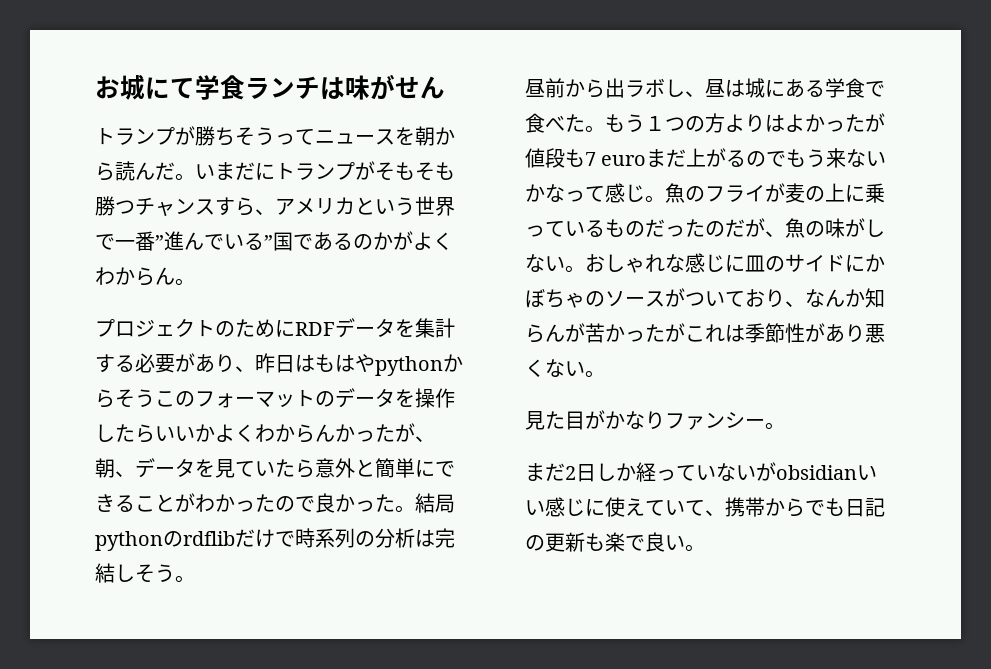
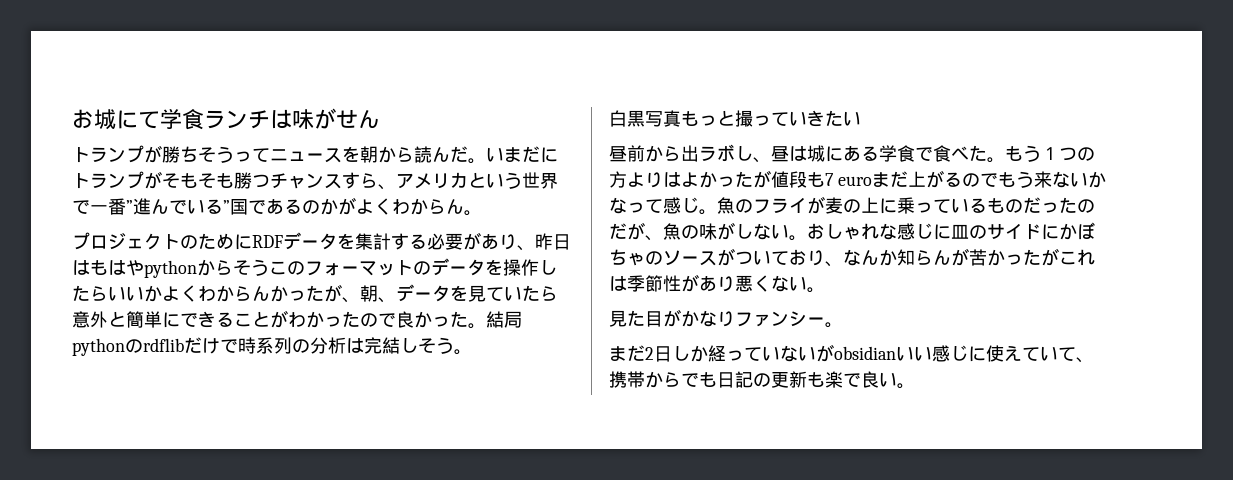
+ 白黒写真もっと撮っていきたい

